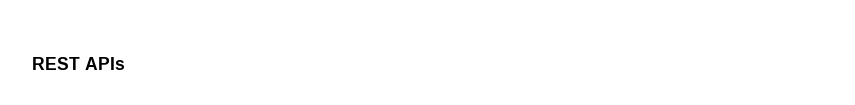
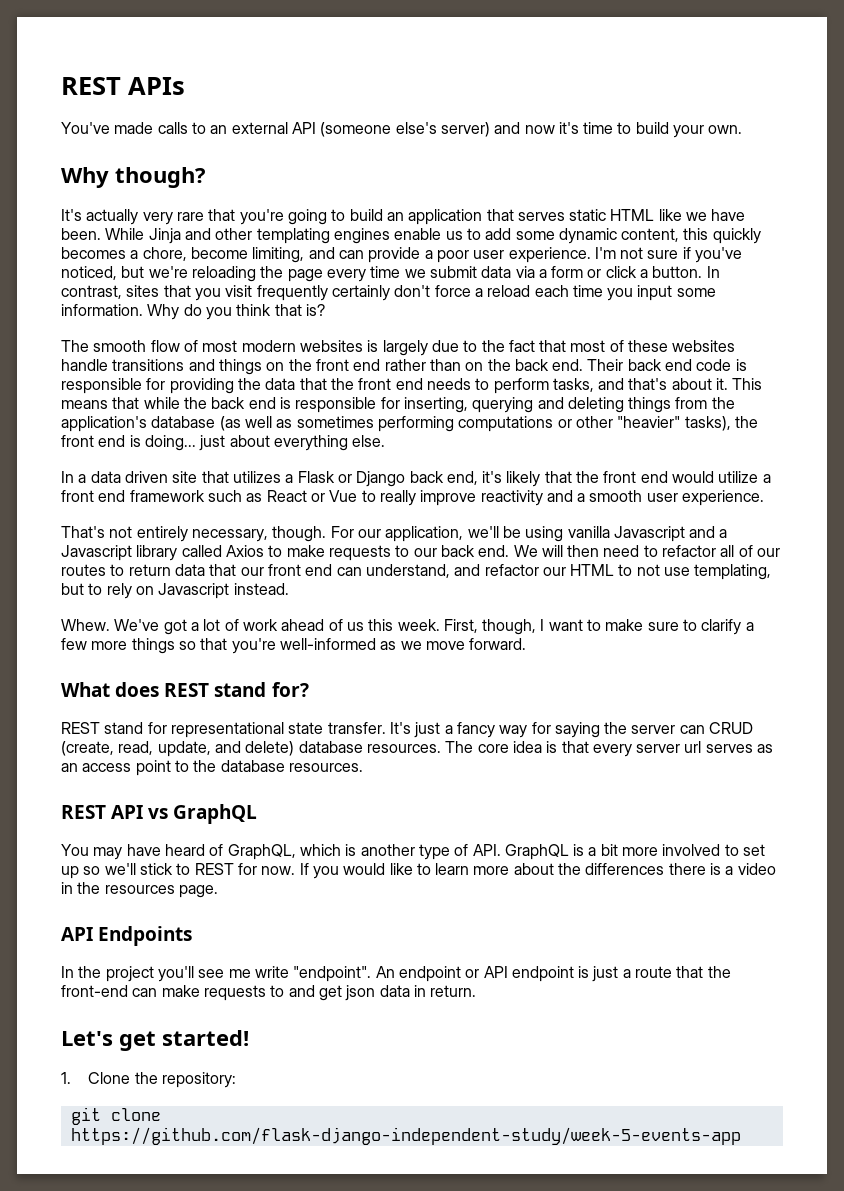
+ You've made calls to an external API (someone else's server) and now it's time to build your own.
+ Why though?
+ It's actually very rare that you're going to build an application that serves static HTML like we have been. While Jinja and other templating engines enable us to add some dynamic content, this quickly becomes a chore, become limiting, and can provide a poor user experience. I'm not sure if you've noticed, but we're reloading the page every time we submit data via a form or click a button. In contrast, sites that you visit frequently certainly don't force a reload each time you input some information. Why do you think that is?
+ The smooth flow of most modern websites is largely due to the fact that most of these websites handle transitions and things on the front end rather than on the back end. Their back end code is responsible for providing the data that the front end needs to perform tasks, and that's about it. This means that while the back end is responsible for inserting, querying and deleting things from the application's database (as well as sometimes performing computations or other "heavier" tasks), the front end is doing... just about everything else.
+ In a data driven site that utilizes a Flask or Django back end, it's likely that the front end would utilize a front end framework such as React or Vue to really improve reactivity and a smooth user experience.
+ That's not entirely necessary, though. For our application, we'll be using vanilla Javascript and a Javascript library called Axios to make requests to our back end. We will then need to refactor all of our routes to return data that our front end can understand, and refactor our HTML to not use templating, but to rely on Javascript instead.
+ Whew. We've got a lot of work ahead of us this week. First, though, I want to make sure to clarify a few more things so that you're well-informed as we move forward.
+ What does REST stand for?
+ REST stand for representational state transfer. It's just a fancy way for saying the server can CRUD (create, read, update, and delete) database resources. The core idea is that every server url serves as an access point to the database resources.
+ REST API vs GraphQL
+ You may have heard of GraphQL, which is another type of API. GraphQL is a bit more involved to set up so we'll stick to REST for now. If you would like to learn more about the differences there is a video in the resources page.
+ API Endpoints
+ In the project you'll see me write "endpoint". An endpoint or API endpoint is just a route that the front-end can make requests to and get json data in return.
+ Let's get started!
+ 1. Clone the repository:
+ git clone https://github.com/flask-django-independent-study/week-5-events-app

